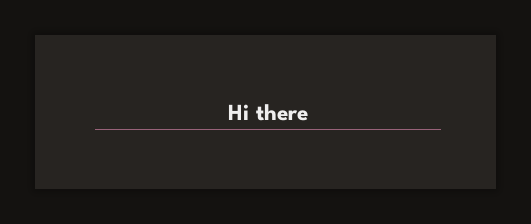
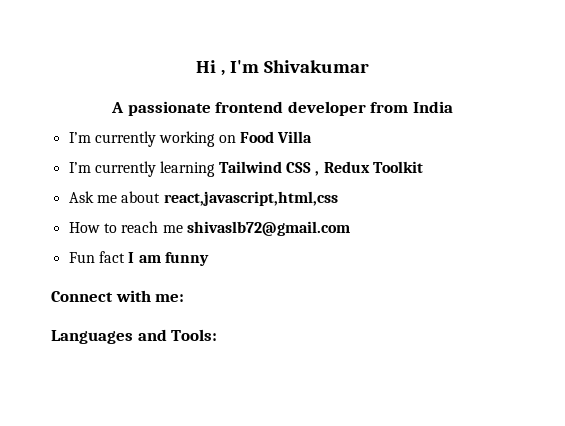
- Hi there
+ Hi , I'm Shivakumar
+ A passionate frontend developer from India
+ I’m currently working on Food Villa
+ I’m currently learning Tailwind CSS , Redux Toolkit
+ Ask me about react,javascript,html,css
+ How to reach me shivaslb72@gmail.com
+ Fun fact I am funny
+ Connect with me:
+ Languages and Tools:

